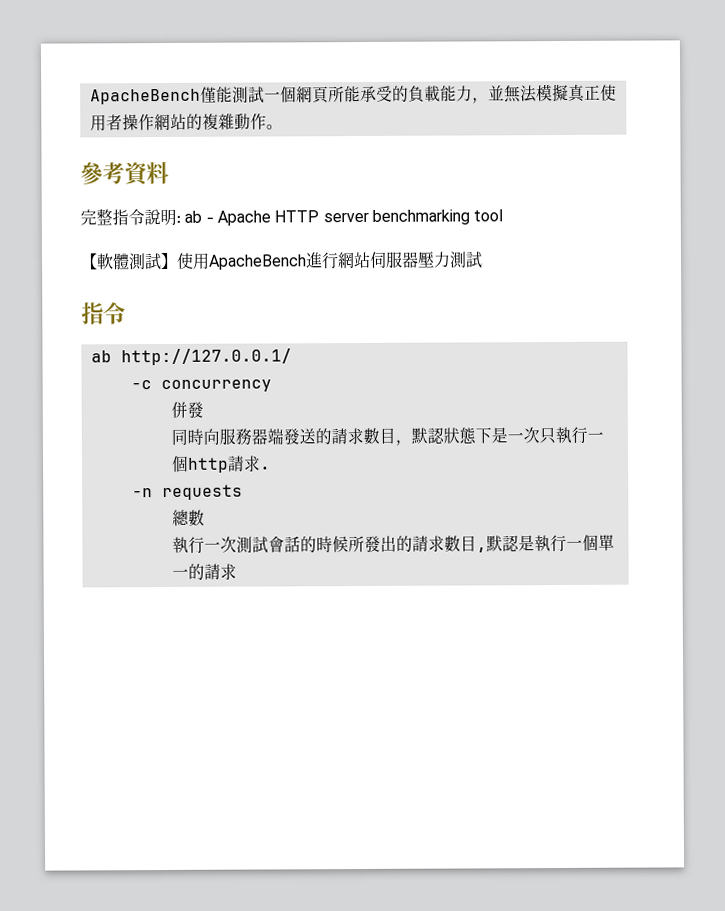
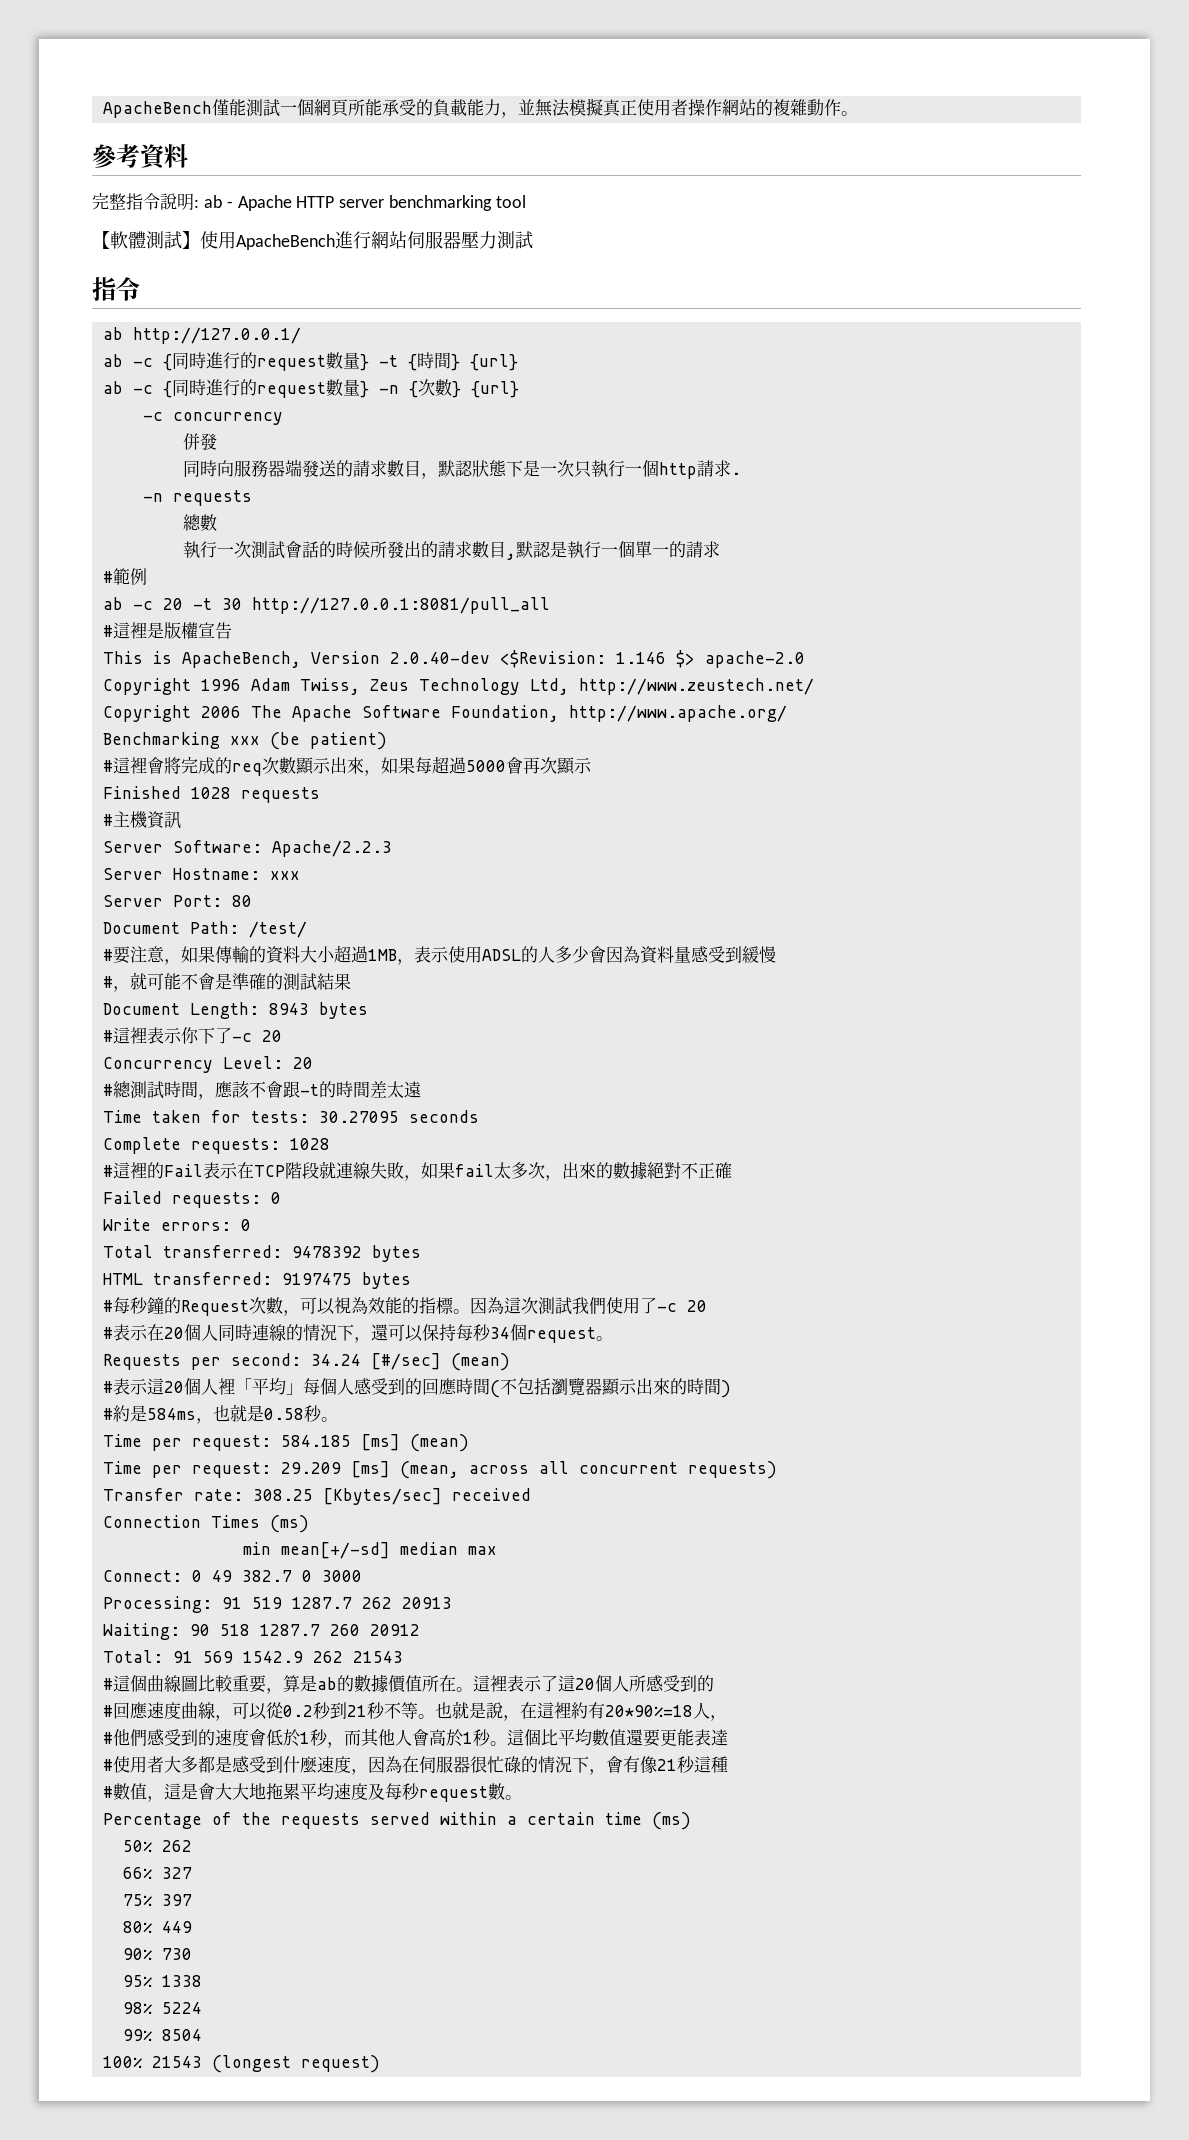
+ ab -c {同時進行的request數量} -t {時間} {url}
+ ab -c {同時進行的request數量} -n {次數} {url}
+ #範例
+ ab -c 20 -t 30 http://127.0.0.1:8081/pull_all
+ #這裡是版權宣告
+ This is ApacheBench, Version 2.0.40-dev <$Revision: 1.146 $> apache-2.0
+ Copyright 1996 Adam Twiss, Zeus Technology Ltd, http://www.zeustech.net/
+ Copyright 2006 The Apache Software Foundation, http://www.apache.org/
+ Benchmarking xxx (be patient)
+ #這裡會將完成的req次數顯示出來，如果每超過5000會再次顯示
+ Finished 1028 requests
+ #主機資訊
+ Server Software: Apache/2.2.3
+ Server Hostname: xxx
+ Server Port: 80
+ Document Path: /test/
+ #要注意，如果傳輸的資料大小超過1MB，表示使用ADSL的人多少會因為資料量感受到緩慢
+ #，就可能不會是準確的測試結果
+ Document Length: 8943 bytes
+ #這裡表示你下了-c 20
+ Concurrency Level: 20
+ #總測試時間，應該不會跟-t的時間差太遠
+ Time taken for tests: 30.27095 seconds
+ Complete requests: 1028
+ #這裡的Fail表示在TCP階段就連線失敗，如果fail太多次，出來的數據絕對不正確
+ Failed requests: 0
+ Write errors: 0
+ Total transferred: 9478392 bytes
+ HTML transferred: 9197475 bytes
+ #每秒鐘的Request次數，可以視為效能的指標。因為這次測試我們使用了-c 20
+ #表示在20個人同時連線的情況下，還可以保持每秒34個request。
+ Requests per second: 34.24 [#/sec] (mean)
+ #表示這20個人裡「平均」每個人感受到的回應時間(不包括瀏覽器顯示出來的時間)
+ #約是584ms，也就是0.58秒。
+ Time per request: 584.185 [ms] (mean)
+ Time per request: 29.209 [ms] (mean, across all concurrent requests)
+ Transfer rate: 308.25 [Kbytes/sec] received
+ Connection Times (ms)
+ min mean[+/-sd] median max
+ Connect: 0 49 382.7 0 3000
+ Processing: 91 519 1287.7 262 20913
+ Waiting: 90 518 1287.7 260 20912
+ Total: 91 569 1542.9 262 21543
+ #這個曲線圖比較重要，算是ab的數據價值所在。這裡表示了這20個人所感受到的
+ #回應速度曲線，可以從0.2秒到21秒不等。也就是說，在這裡約有20*90%=18人，
+ #他們感受到的速度會低於1秒，而其他人會高於1秒。這個比平均數值還要更能表達
+ #使用者大多都是感受到什麼速度，因為在伺服器很忙碌的情況下，會有像21秒這種
+ #數值，這是會大大地拖累平均速度及每秒request數。
+ Percentage of the requests served within a certain time (ms)
+ 50% 262
+ 66% 327
+ 75% 397
+ 80% 449
+ 90% 730
+ 95% 1338
+ 98% 5224
+ 99% 8504
+ 100% 21543 (longest request)

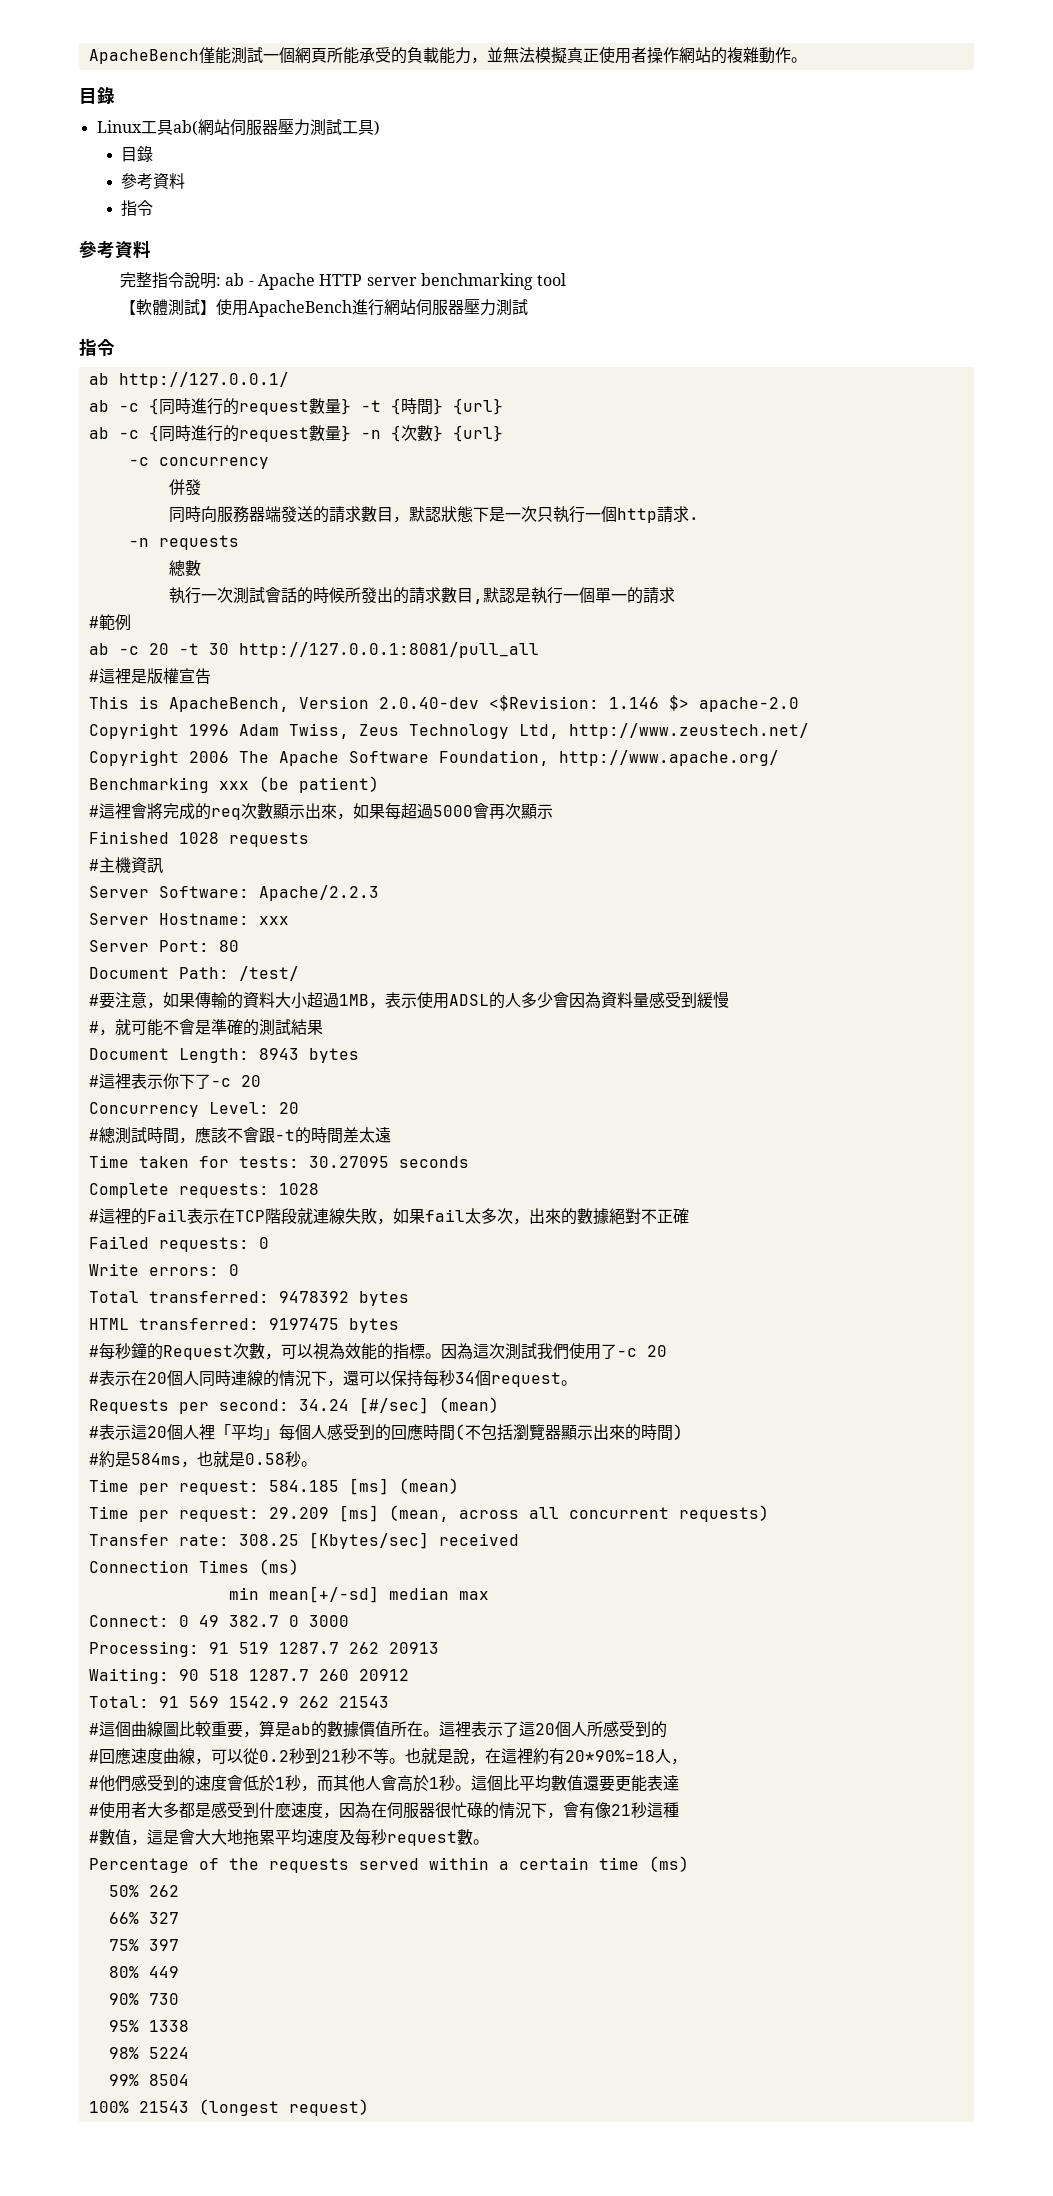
  ApacheBench僅能測試一個網頁所能承受的負載能力，並無法模擬真正使用者操作網站的複雜動作。
+ 目錄
+ Linux工具ab(網站伺服器壓力測試工具)
+ 目錄
+ 參考資料
+ 指令

